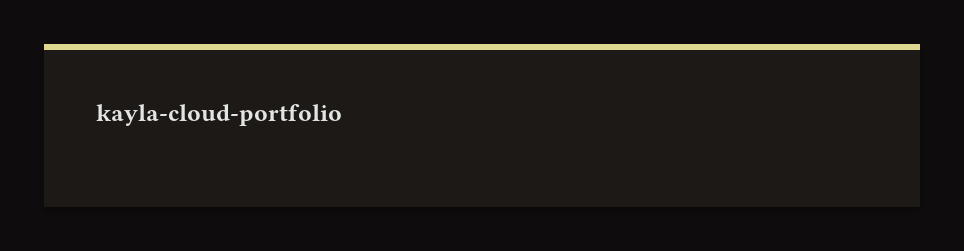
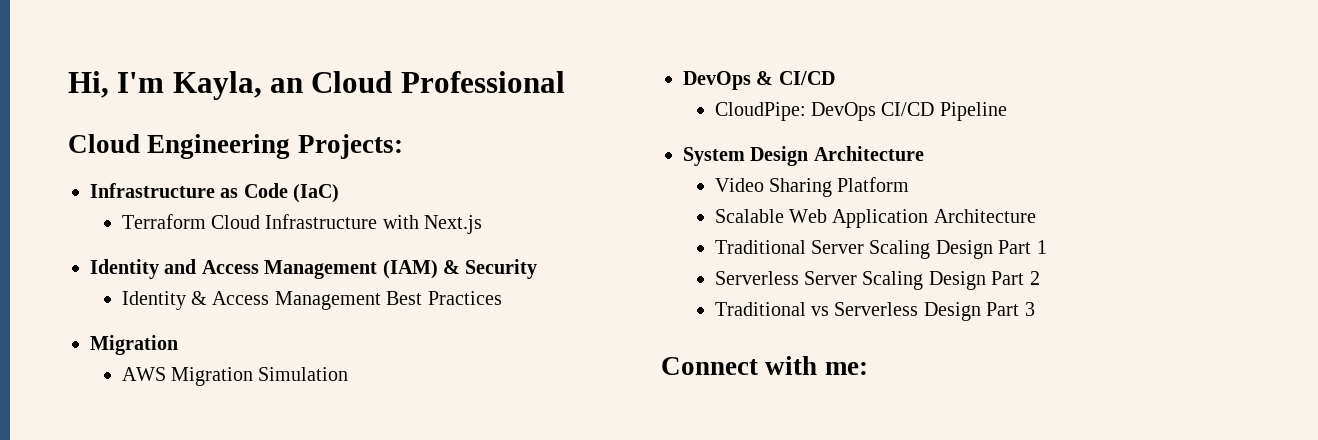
- kayla-cloud-portfolio
+ Hi, I'm Kayla, an Cloud Professional
+ Cloud Engineering Projects:
+ Infrastructure as Code (IaC)
+ Terraform Cloud Infrastructure with Next.js
+ Identity and Access Management (IAM) & Security
+ Identity & Access Management Best Practices
+ Migration
+ AWS Migration Simulation
+ DevOps & CI/CD
+ CloudPipe: DevOps CI/CD Pipeline
+ System Design Architecture
+ Video Sharing Platform
+ Scalable Web Application Architecture
+ Traditional Server Scaling Design Part 1
+ Serverless Server Scaling Design Part 2
+ Traditional vs Serverless Design Part 3
+ Connect with me:

